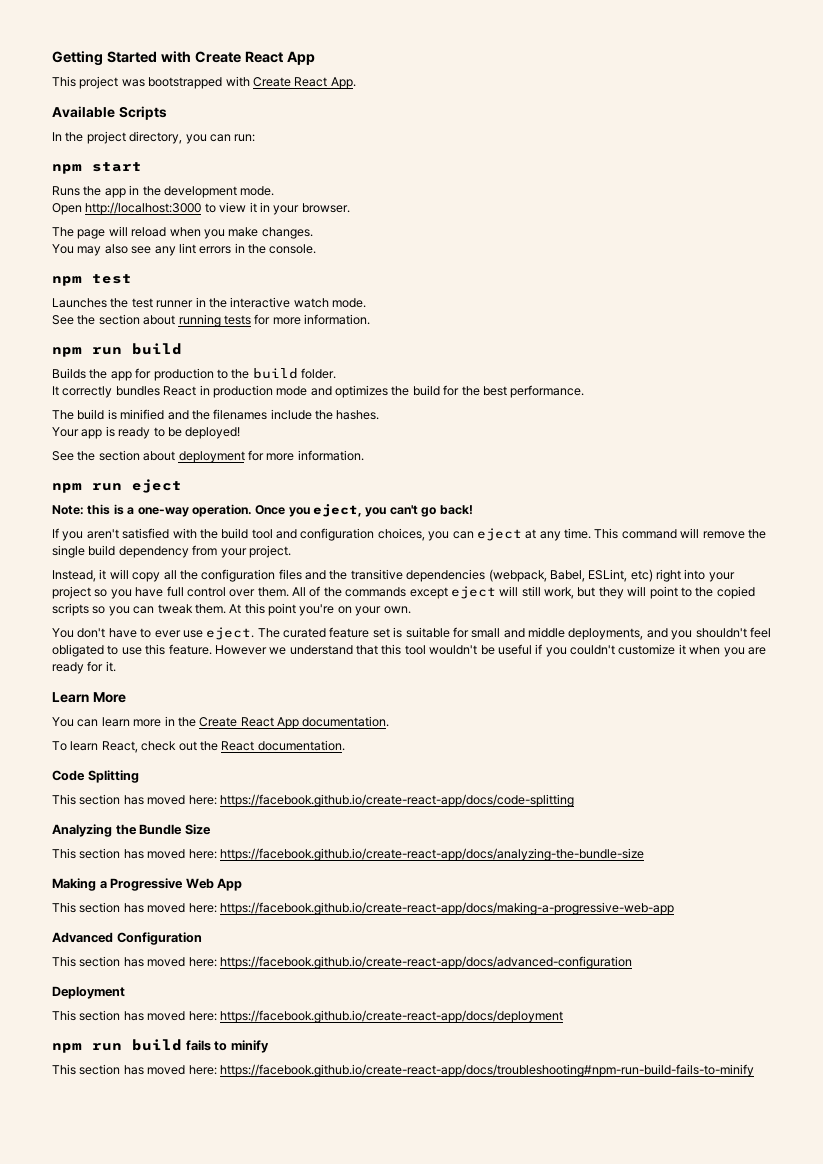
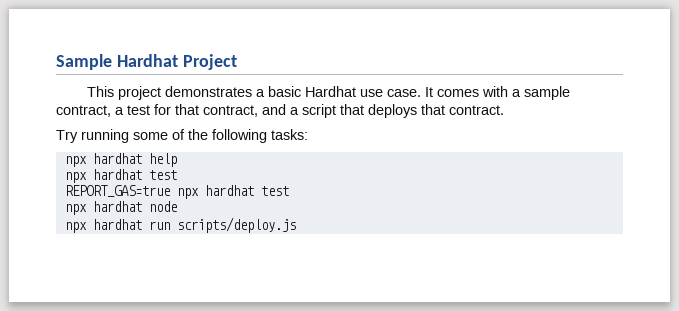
- Getting Started with Create React App
- This project was bootstrapped with Create React App.
- Available Scripts
- In the project directory, you can run:
- npm start
- Runs the app in the development mode.
- Open http://localhost:3000 to view it in your browser.
- The page will reload when you make changes.
- You may also see any lint errors in the console.
- npm test
- Launches the test runner in the interactive watch mode.
- See the section about running tests for more information.
- npm run build
- Builds the app for production to the build folder.
- It correctly bundles React in production mode and optimizes the build for the best performance.
- The build is minified and the filenames include the hashes.
- Your app is ready to be deployed!
- See the section about deployment for more information.
- npm run eject
- Note: this is a one-way operation. Once you eject, you can't go back!
- If you aren't satisfied with the build tool and configuration choices, you can eject at any time. This command will remove the single build dependency from your project.
- Instead, it will copy all the configuration files and the transitive dependencies (webpack, Babel, ESLint, etc) right into your project so you have full control over them. All of the commands except eject will still work, but they will point to the copied scripts so you can tweak them. At this point you're on your own.
- You don't have to ever use eject. The curated feature set is suitable for small and middle deployments, and you shouldn't feel obligated to use this feature. However we understand that this tool wouldn't be useful if you couldn't customize it when you are ready for it.
- Learn More
- You can learn more in the Create React App documentation.
- To learn React, check out the React documentation.
- Code Splitting
- This section has moved here: https://facebook.github.io/create-react-app/docs/code-splitting
- Analyzing the Bundle Size
- This section has moved here: https://facebook.github.io/create-react-app/docs/analyzing-the-bundle-size
- Making a Progressive Web App
- This section has moved here: https://facebook.github.io/create-react-app/docs/making-a-progressive-web-app
- Advanced Configuration
- This section has moved here: https://facebook.github.io/create-react-app/docs/advanced-configuration
- Deployment
- This section has moved here: https://facebook.github.io/create-react-app/docs/deployment
- npm run build fails to minify
- This section has moved here: https://facebook.github.io/create-react-app/docs/troubleshooting#npm-run-build-fails-to-minify
+ Sample Hardhat Project
+ This project demonstrates a basic Hardhat use case. It comes with a sample contract, a test for that contract, and a script that deploys that contract.
+ Try running some of the following tasks:
+ npx hardhat help
+ npx hardhat test
+ REPORT_GAS=true npx hardhat test
+ npx hardhat node
+ npx hardhat run scripts/deploy.js

